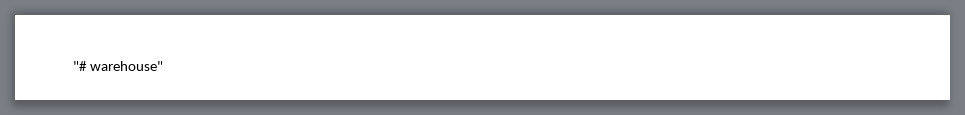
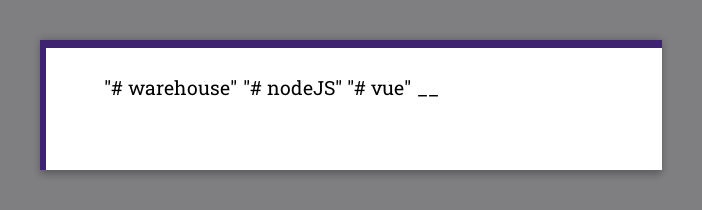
- "# warehouse"
+ "# warehouse" "# nodeJS" "# vue" __

